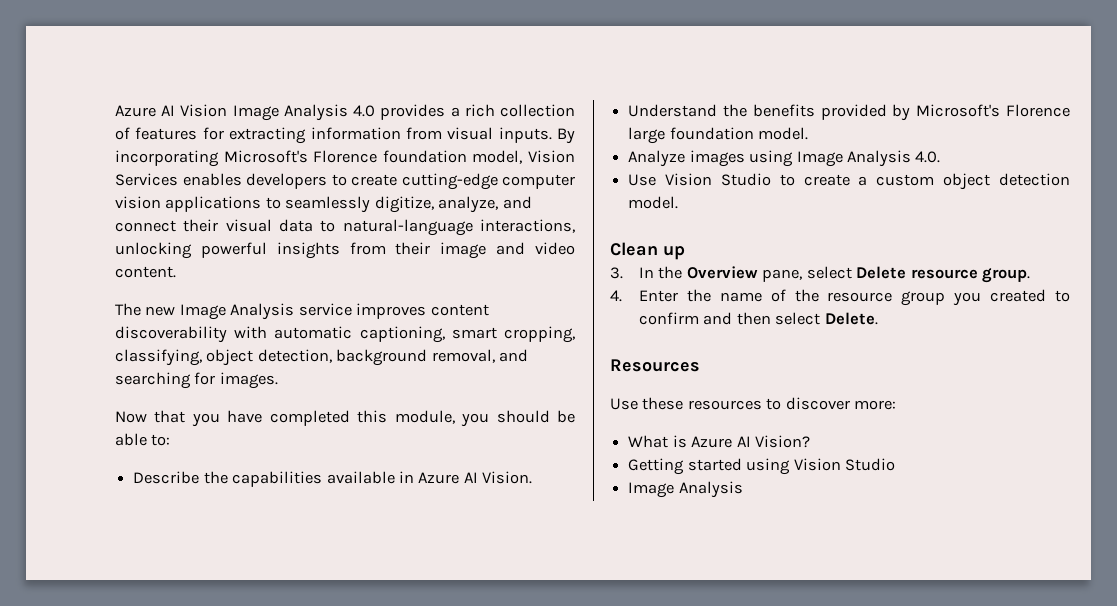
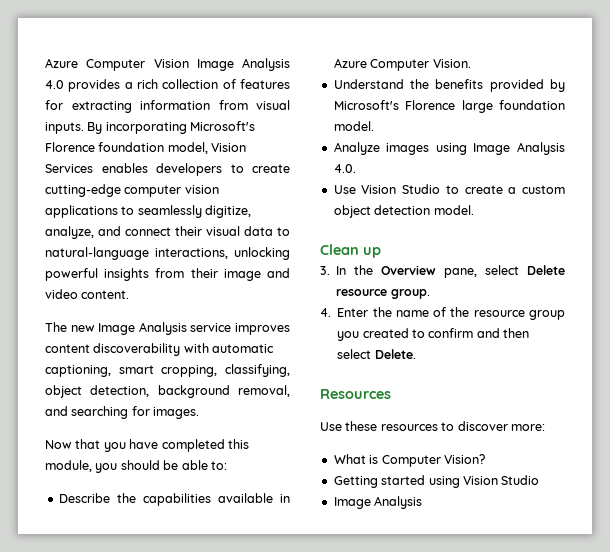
- Azure AI Vision Image Analysis 4.0 provides a rich collection of features for extracting information from visual inputs.
+ Azure Computer Vision Image Analysis 4.0 provides a rich collection of features for extracting information from visual inputs.
- Describe the capabilities available in Azure AI Vision.
+ Describe the capabilities available in Azure Computer Vision.
- What is Azure AI Vision?
+ What is Computer Vision?

